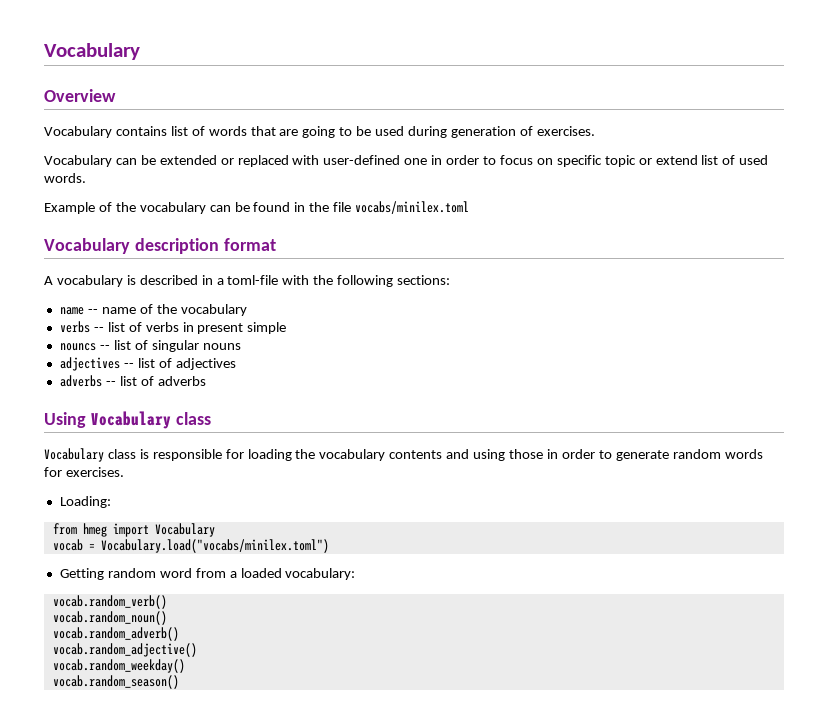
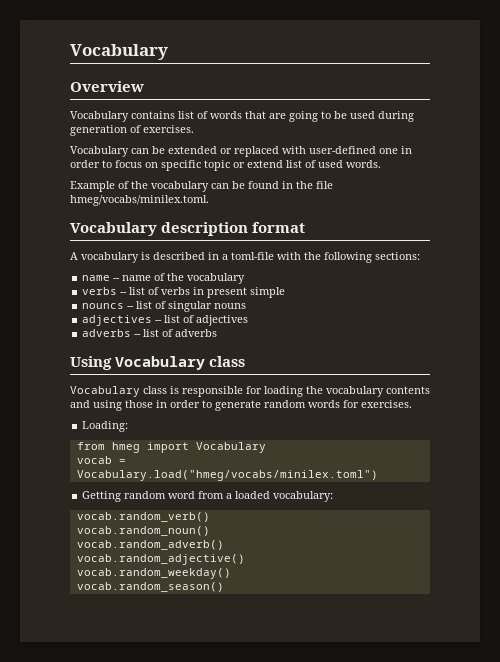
- Example of the vocabulary can be found in the file vocabs/minilex.toml
+ Example of the vocabulary can be found in the file hmeg/vocabs/minilex.toml.
- vocab = Vocabulary.load("vocabs/minilex.toml")
+ vocab = Vocabulary.load("hmeg/vocabs/minilex.toml")

